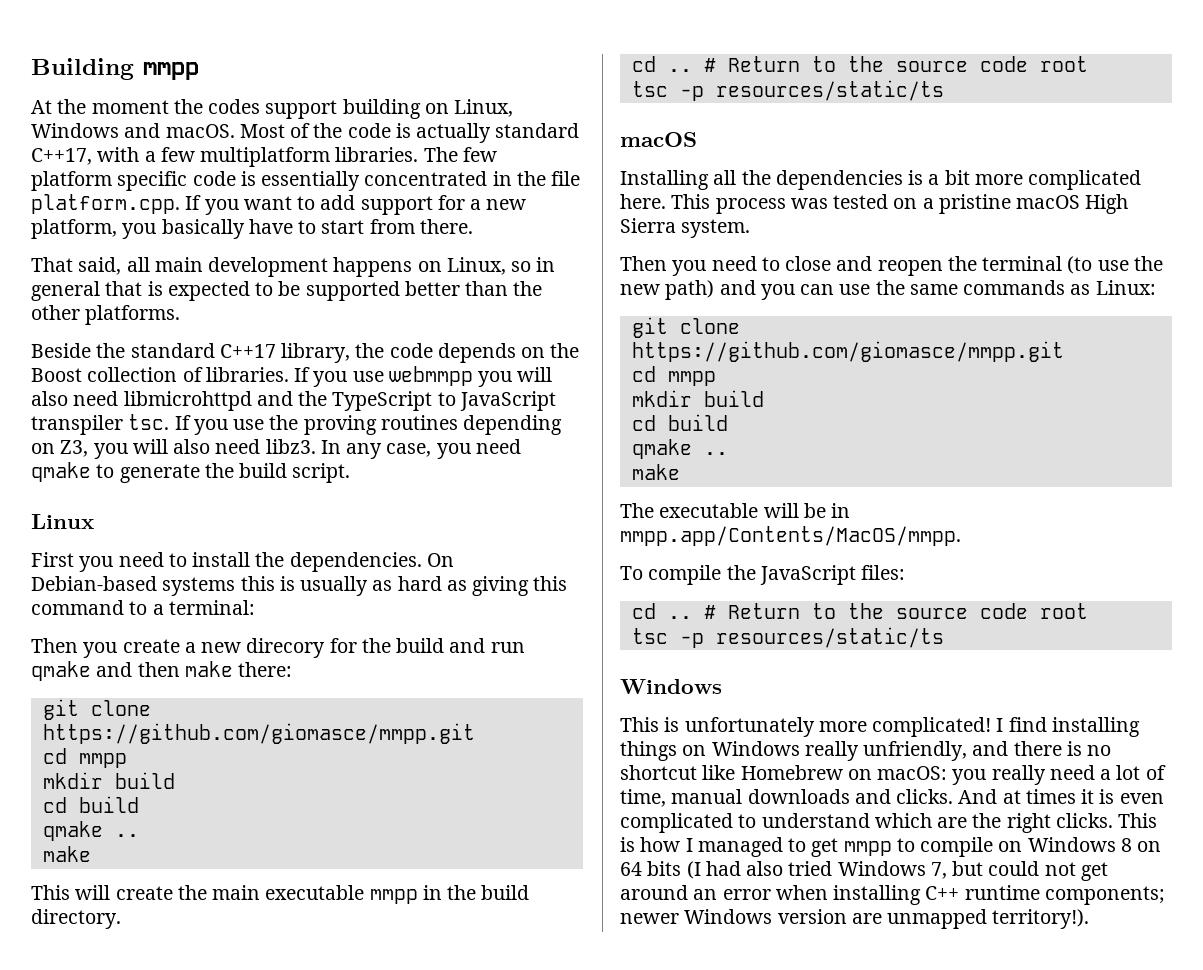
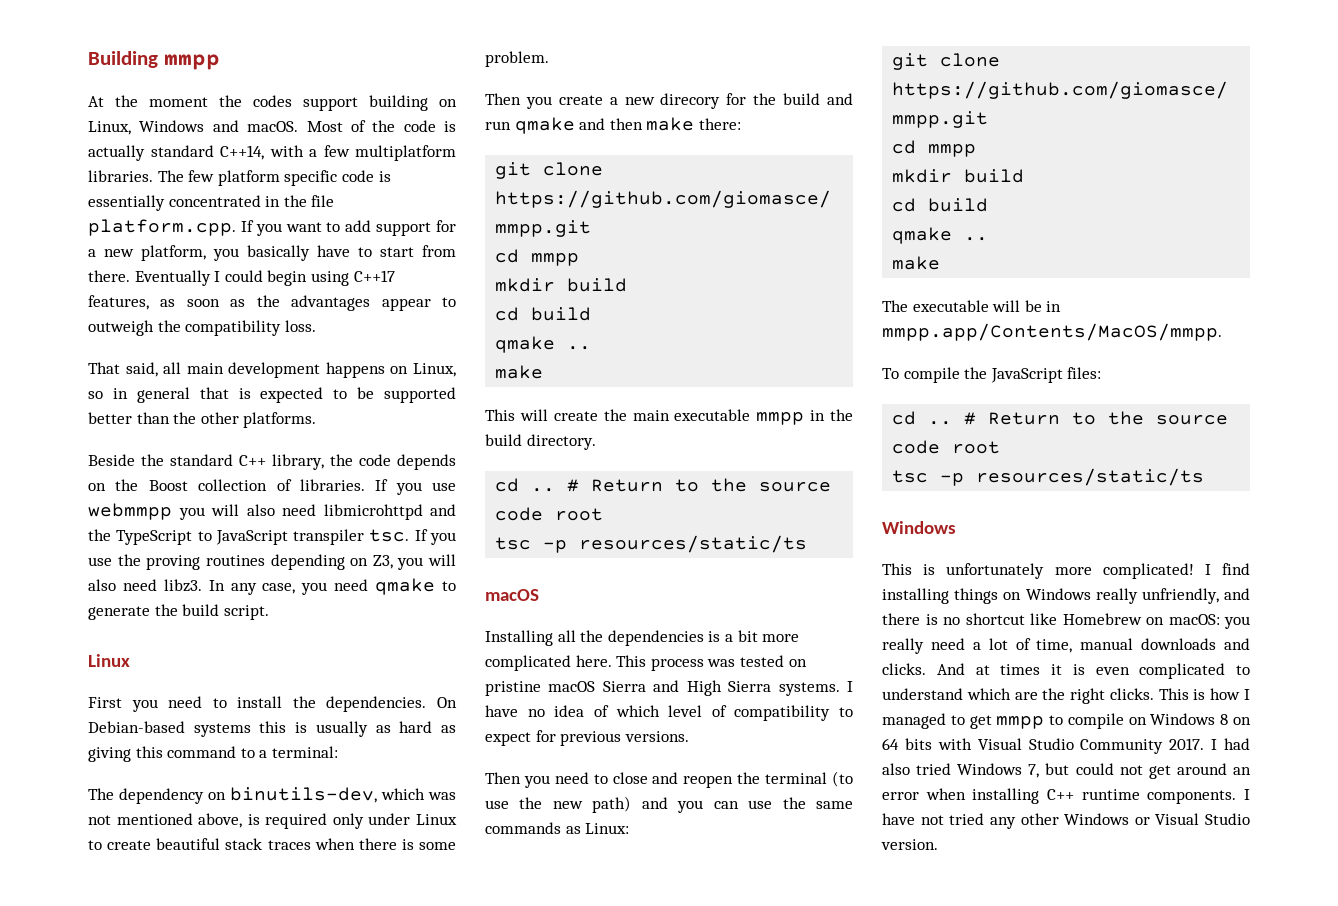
- Most of the code is actually standard C++17, with a few multiplatform libraries.
+ Most of the code is actually standard C++14, with a few multiplatform libraries.
+ Eventually I could begin using C++17 features, as soon as the advantages appear to outweigh the compatibility loss.
- Beside the standard C++17 library, the code depends on the Boost collection of libraries.
+ Beside the standard C++ library, the code depends on the Boost collection of libraries.
+ The dependency on binutils-dev, which was not mentioned above, is required only under Linux to create beautiful stack traces when there is some problem.
- This process was tested on a pristine macOS High Sierra system.
+ This process was tested on pristine macOS Sierra and High Sierra systems. I have no idea of which level of compatibility to expect for previous versions.
- This is how I managed to get mmpp to compile on Windows 8 on 64 bits (I had also tried Windows 7, but could not get around an error when installing C++ runtime components; newer Windows version are unmapped territory!).
+ This is how I managed to get mmpp to compile on Windows 8 on 64 bits with Visual Studio Community 2017. I had also tried Windows 7, but could not get around an error when installing C++ runtime components. I have not tried any other Windows or Visual Studio version.

